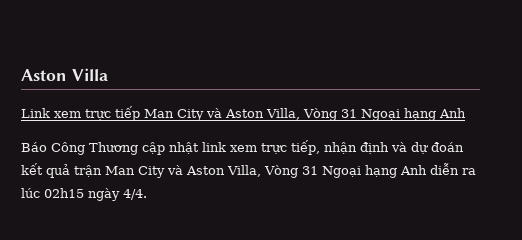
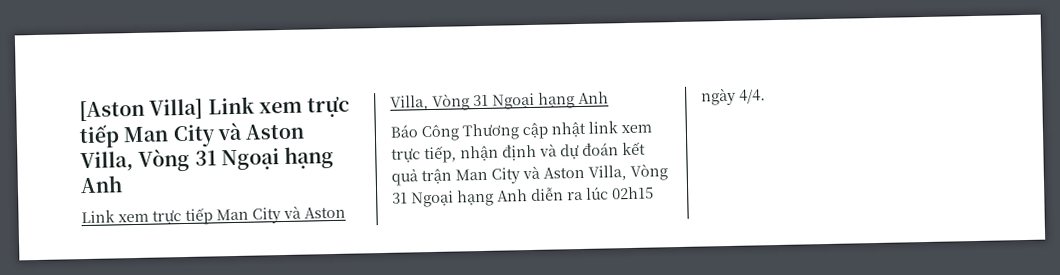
- Aston Villa
+ [Aston Villa] Link xem trực tiếp Man City và Aston Villa, Vòng 31 Ngoại hạng Anh

